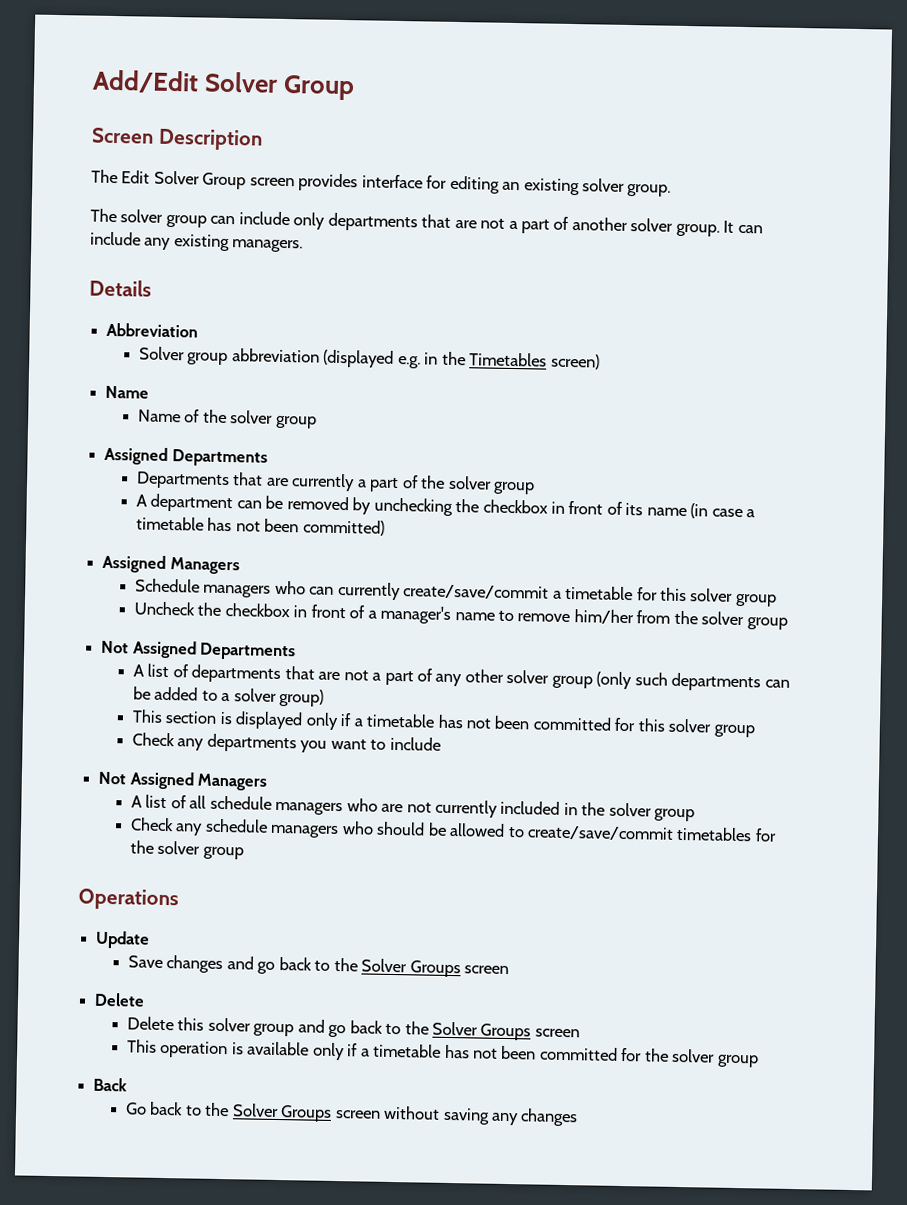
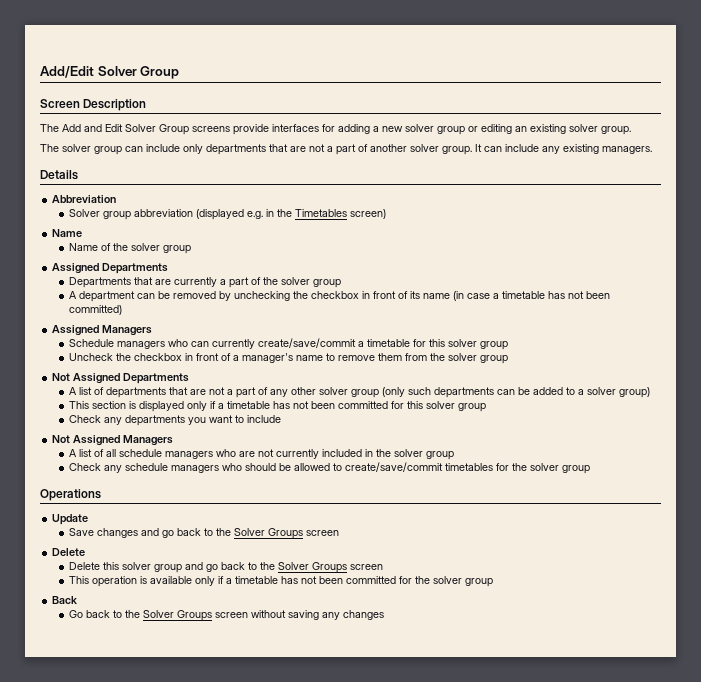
- The Edit Solver Group screen provides interface for editing an existing solver group.
+ The Add and Edit Solver Group screens provide interfaces for adding a new solver group or editing an existing solver group.
- Uncheck the checkbox in front of a manager's name to remove him/her from the solver group
+ Uncheck the checkbox in front of a manager's name to remove them from the solver group

